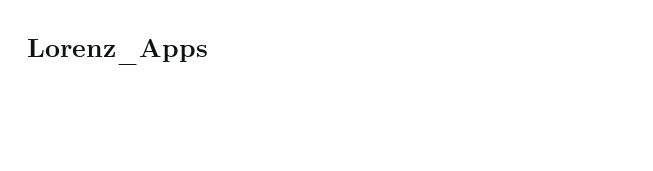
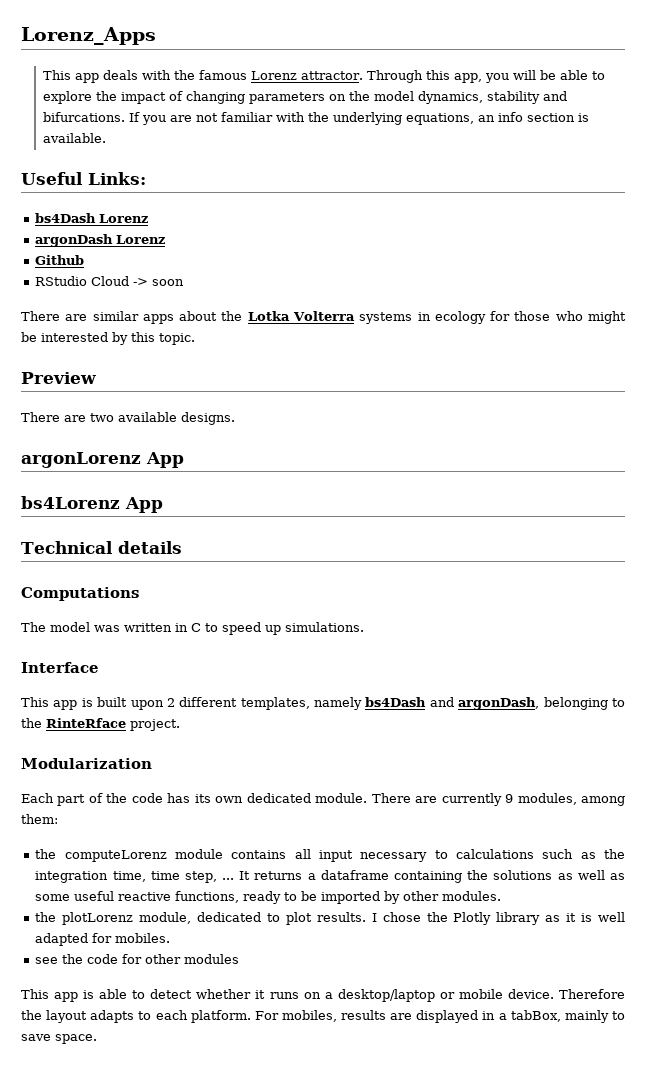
+ This app deals with the famous Lorenz attractor. Through this app, you will be able to explore the impact of changing parameters on the model dynamics, stability and bifurcations. If you are not familiar with the underlying equations, an info section is available.
+ Useful Links:
+ bs4Dash Lorenz
+ argonDash Lorenz
+ Github
+ RStudio Cloud -> soon
+ There are similar apps about the Lotka Volterra systems in ecology for those who might be interested by this topic.
+ Preview
+ There are two available designs.
+ argonLorenz App
+ bs4Lorenz App
+ Technical details
+ Computations
+ The model was written in C to speed up simulations.
+ Interface
+ This app is built upon 2 different templates, namely bs4Dash and argonDash, belonging to the RinteRface project.
+ Modularization
+ Each part of the code has its own dedicated module. There are currently 9 modules, among them:
+ the computeLorenz module contains all input necessary to calculations such as the integration time, time step, ... It returns a dataframe containing the solutions as well as some useful reactive functions, ready to be imported by other modules.
+ the plotLorenz module, dedicated to plot results. I chose the Plotly library as it is well adapted for mobiles.
+ see the code for other modules
+ This app is able to detect whether it runs on a desktop/laptop or mobile device. Therefore the layout adapts to each platform. For mobiles, results are displayed in a tabBox, mainly to save space.

